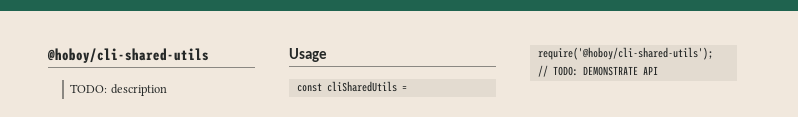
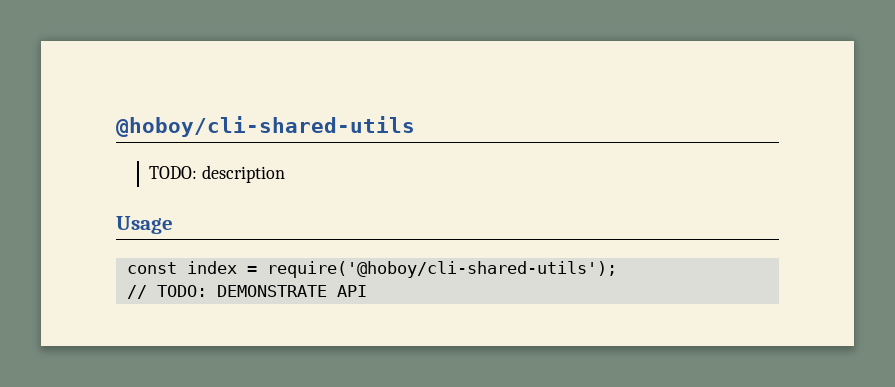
- const cliSharedUtils = require('@hoboy/cli-shared-utils');
+ const index = require('@hoboy/cli-shared-utils');

